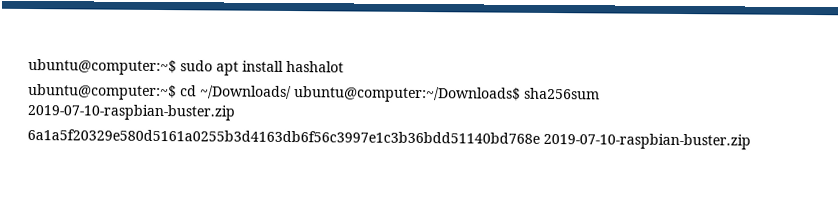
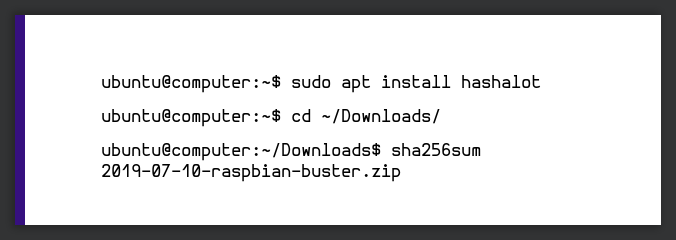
- ubuntu@computer:~$ cd ~/Downloads/ ubuntu@computer:~/Downloads$ sha256sum 2019-07-10-raspbian-buster.zip
+ ubuntu@computer:~$ cd ~/Downloads/
+ ubuntu@computer:~/Downloads$ sha256sum 2019-07-10-raspbian-buster.zip
- 6a1a5f20329e580d5161a0255b3d4163db6f56c3997e1c3b36bdd51140bd768e 2019-07-10-raspbian-buster.zip

